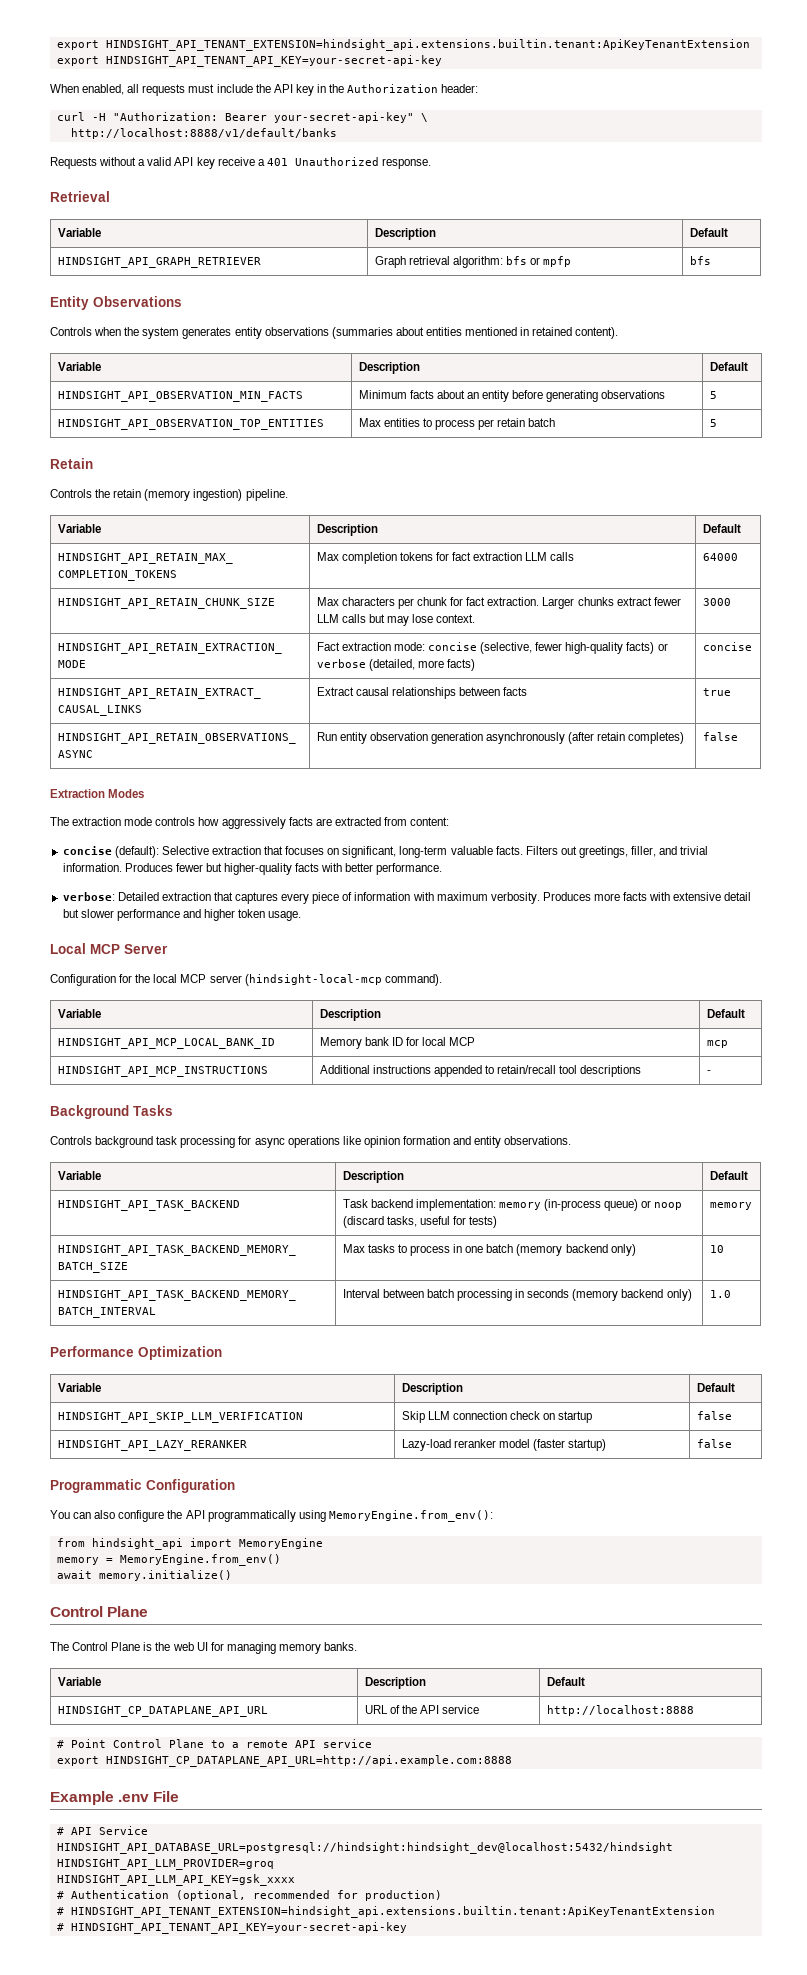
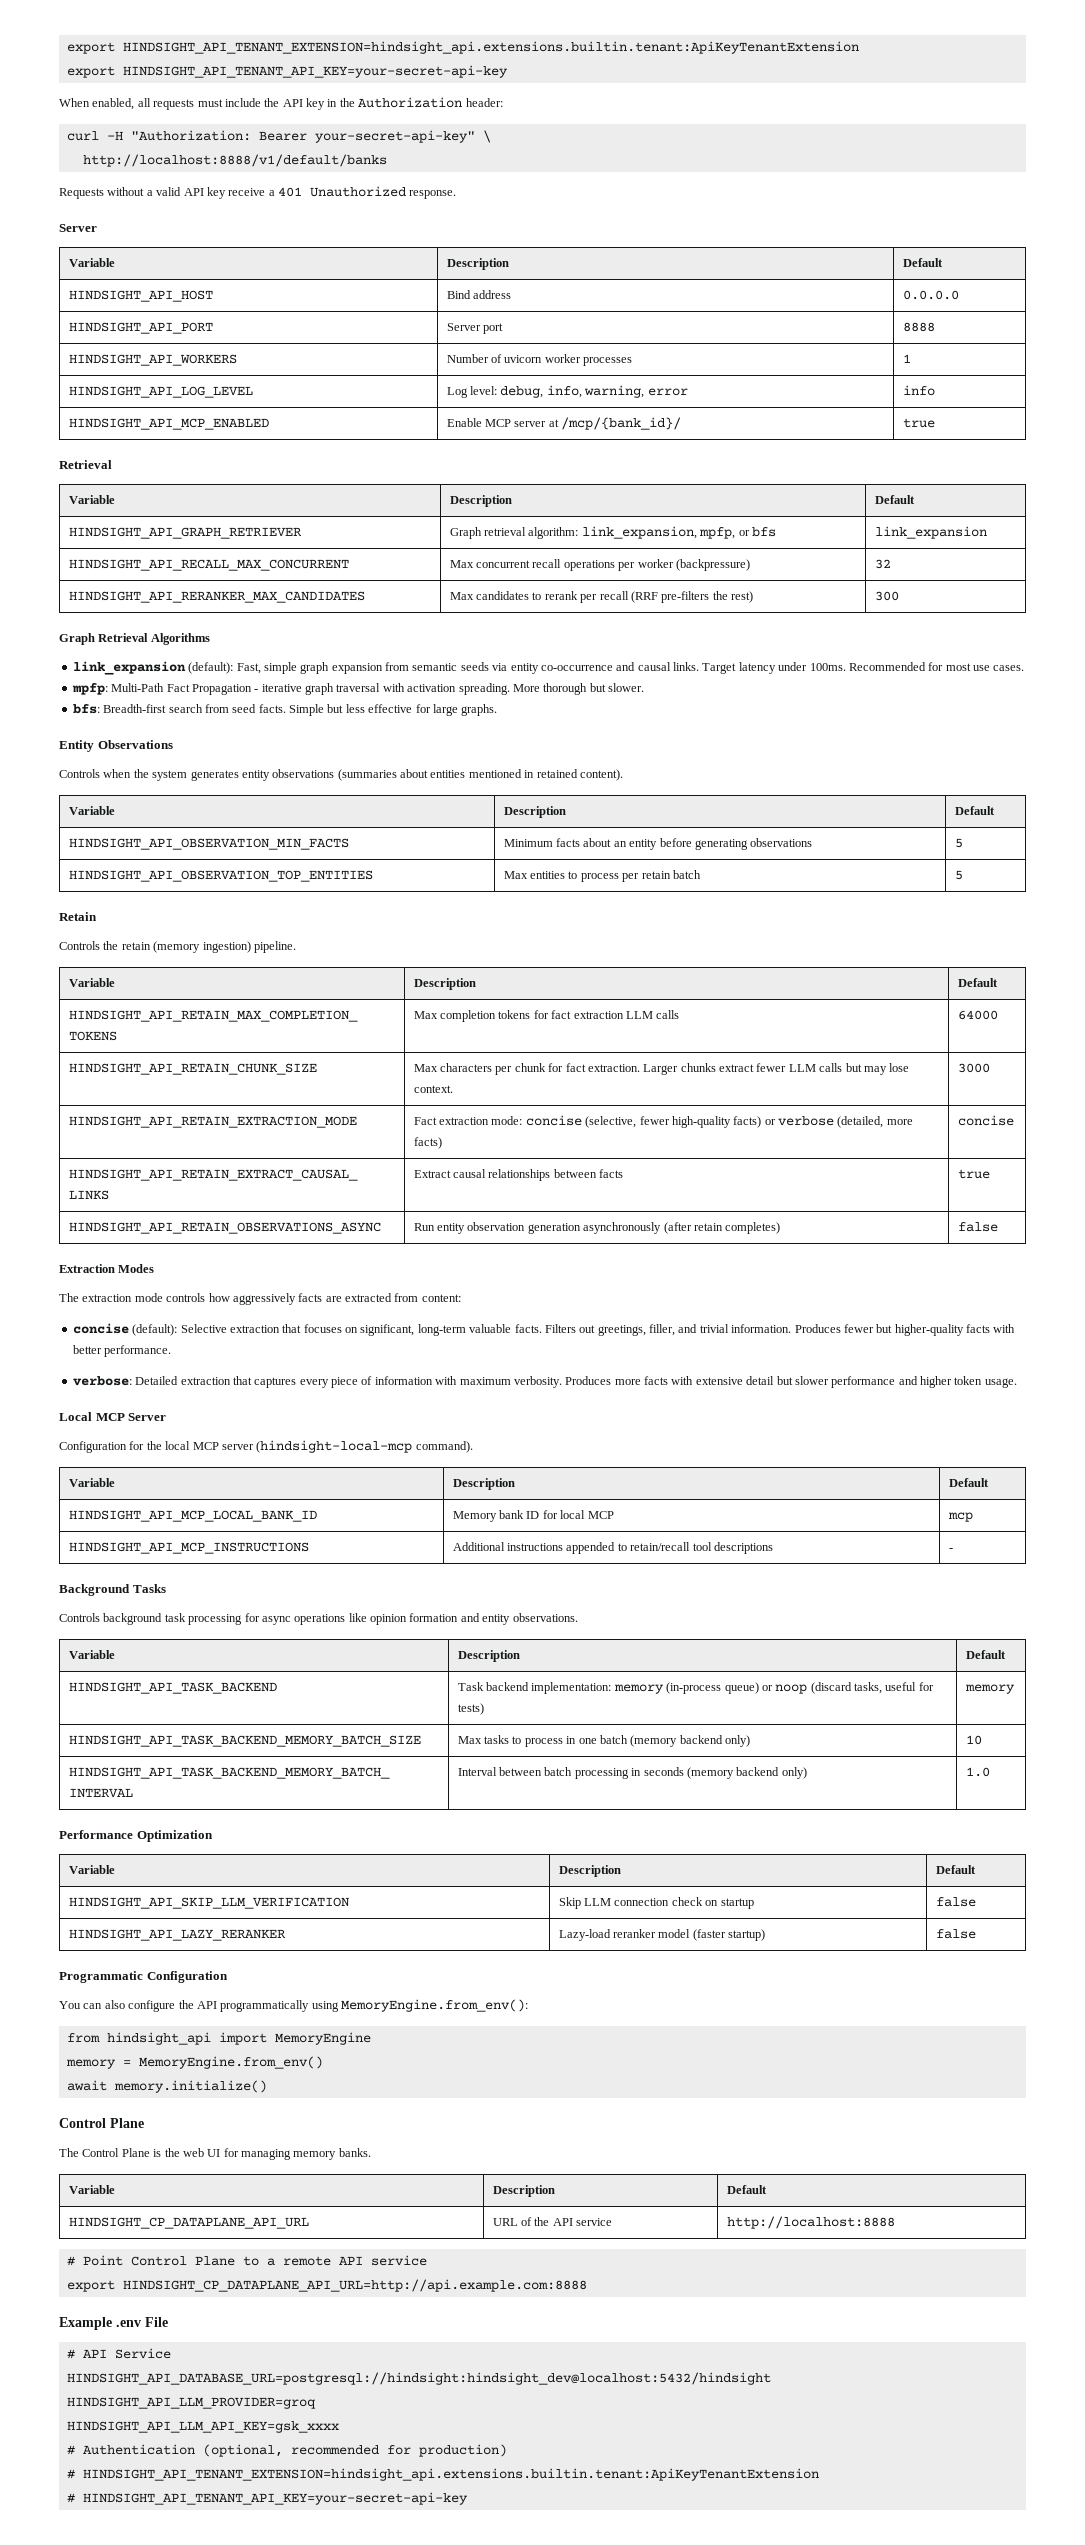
  Requests without a valid API key receive a 401 Unauthorized response.
+ Server
+ Variable | Description | Default
+ HINDSIGHT_API_HOST | Bind address | 0.0.0.0
+ HINDSIGHT_API_PORT | Server port | 8888
+ HINDSIGHT_API_WORKERS | Number of uvicorn worker processes | 1
+ HINDSIGHT_API_LOG_LEVEL | Log level: debug, info, warning, error | info
+ HINDSIGHT_API_MCP_ENABLED | Enable MCP server at /mcp/{bank_id}/ | true
- HINDSIGHT_API_GRAPH_RETRIEVER | Graph retrieval algorithm: bfs or mpfp | bfs
+ HINDSIGHT_API_GRAPH_RETRIEVER | Graph retrieval algorithm: link_expansion, mpfp, or bfs | link_expansion
+ HINDSIGHT_API_RECALL_MAX_CONCURRENT | Max concurrent recall operations per worker (backpressure) | 32
+ HINDSIGHT_API_RERANKER_MAX_CANDIDATES | Max candidates to rerank per recall (RRF pre-filters the rest) | 300
+ Graph Retrieval Algorithms
+ link_expansion (default): Fast, simple graph expansion from semantic seeds via entity co-occurrence and causal links. Target latency under 100ms. Recommended for most use cases.
+ mpfp: Multi-Path Fact Propagation - iterative graph traversal with activation spreading. More thorough but slower.
+ bfs: Breadth-first search from seed facts. Simple but less effective for large graphs.

